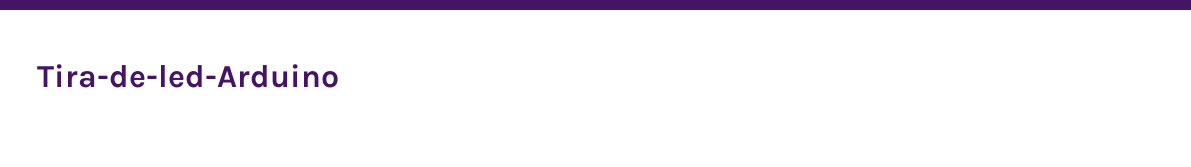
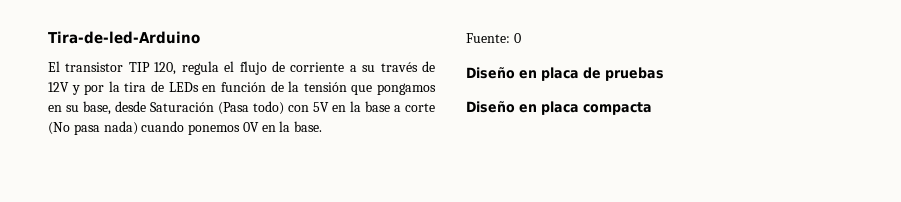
+ El transistor TIP 120, regula el flujo de corriente a su través de 12V y por la tira de LEDs en función de la tensión que pongamos en su base, desde Saturación (Pasa todo) con 5V en la base a corte (No pasa nada) cuando ponemos 0V en la base.
+ Fuente: 0
+ Diseño en placa de pruebas
+ Diseño en placa compacta

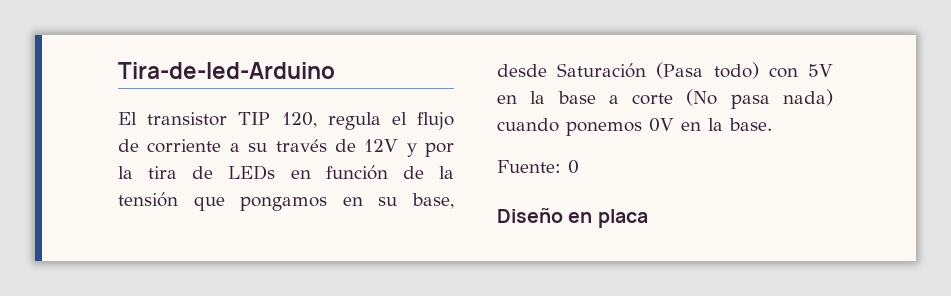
- Diseño en placa de pruebas
- Diseño en placa compacta
+ Diseño en placa

